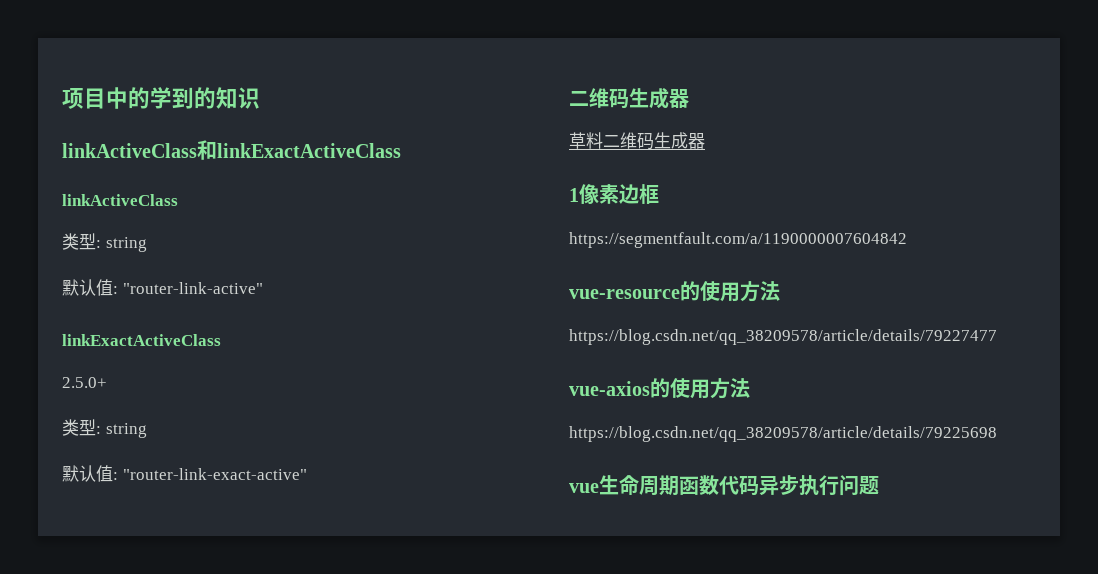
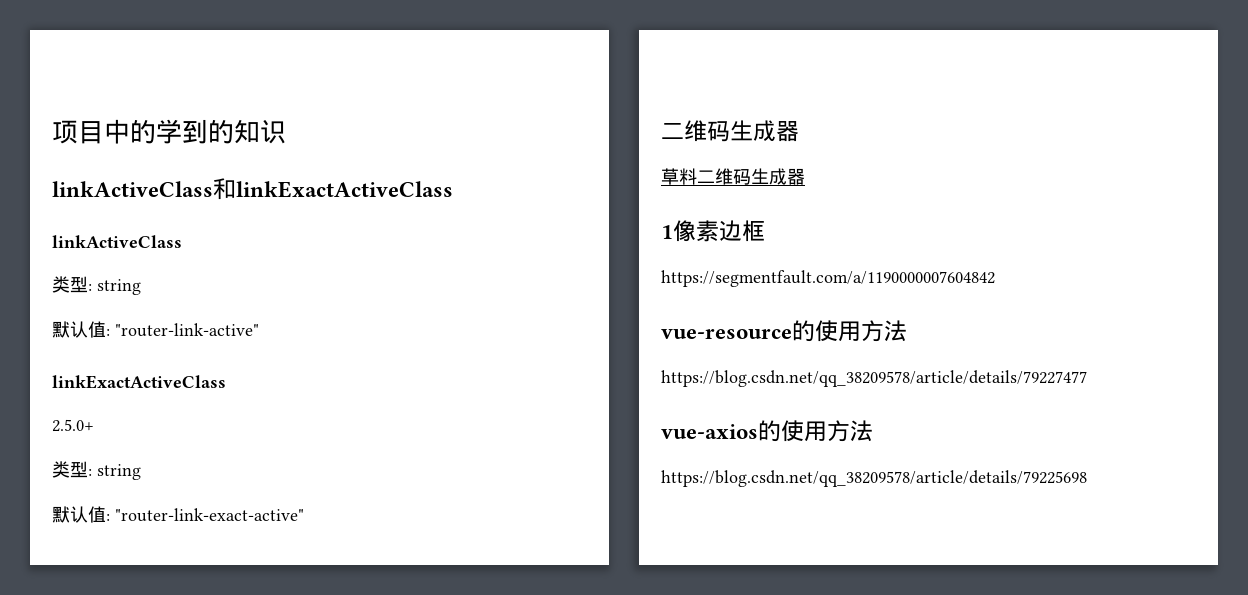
- vue生命周期函数代码异步执行问题

